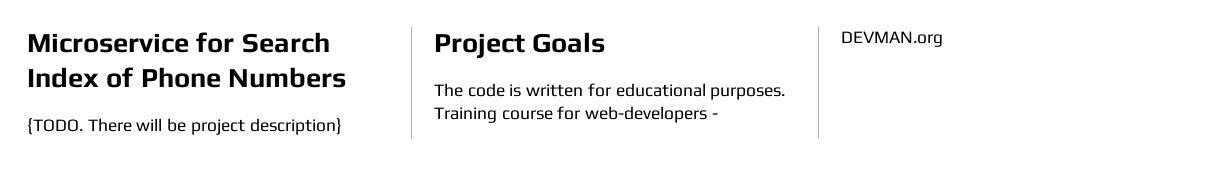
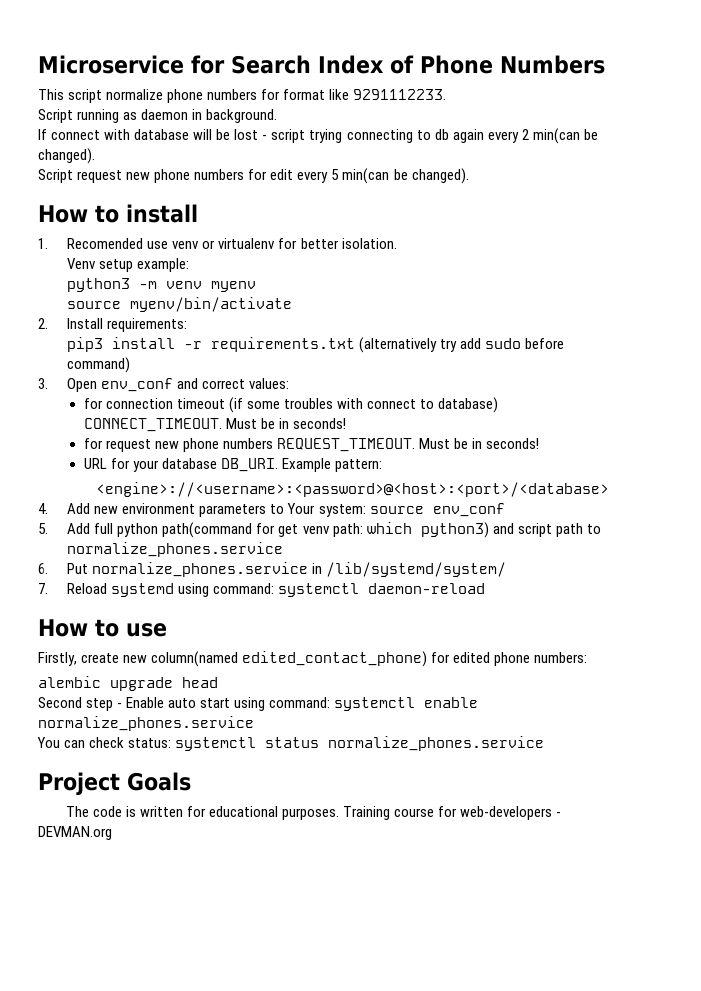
- {TODO. There will be project description}
+ This script normalize phone numbers for format like 9291112233.
+ Script running as daemon in background.
+ If connect with database will be lost - script trying connecting to db again every 2 min(can be changed).
+ Script request new phone numbers for edit every 5 min(can be changed).
+ How to install
+ 1. Recomended use venv or virtualenv for better isolation.
+ Venv setup example:
+ python3 -m venv myenv
+ source myenv/bin/activate
+ 2. Install requirements:
+ pip3 install -r requirements.txt (alternatively try add sudo before command)
+ 3. Open env_conf and correct values:
+ for connection timeout (if some troubles with connect to database) CONNECT_TIMEOUT. Must be in seconds!
+ for request new phone numbers REQUEST_TIMEOUT. Must be in seconds!
+ URL for your database DB_URI. Example pattern:
+ <engine>://<username>:<password>@<host>:<port>/<database>
+ 4. Add new environment parameters to Your system: source env_conf
+ 5. Add full python path(command for get venv path: which python3) and script path to normalize_phones.service
+ 6. Put normalize_phones.service in /lib/systemd/system/
+ 7. Reload systemd using command: systemctl daemon-reload
+ How to use
+ Firstly, create new column(named edited_contact_phone) for edited phone numbers:
+ alembic upgrade head
+ Second step - Enable auto start using command: systemctl enable normalize_phones.service
+ You can check status: systemctl status normalize_phones.service

